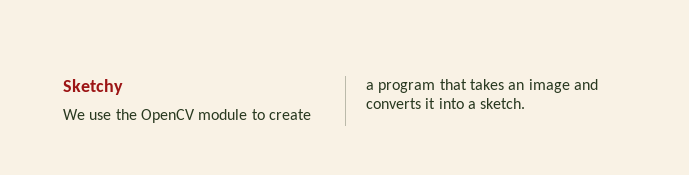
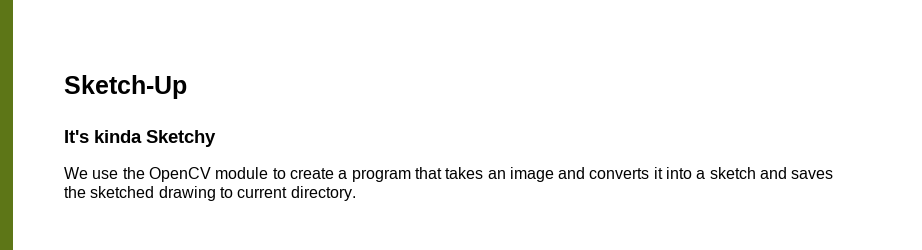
- Sketchy
+ Sketch-Up
+ It's kinda Sketchy
- We use the OpenCV module to create a program that takes an image and converts it into a sketch.
+ We use the OpenCV module to create a program that takes an image and converts it into a sketch and saves the sketched drawing to current directory.

